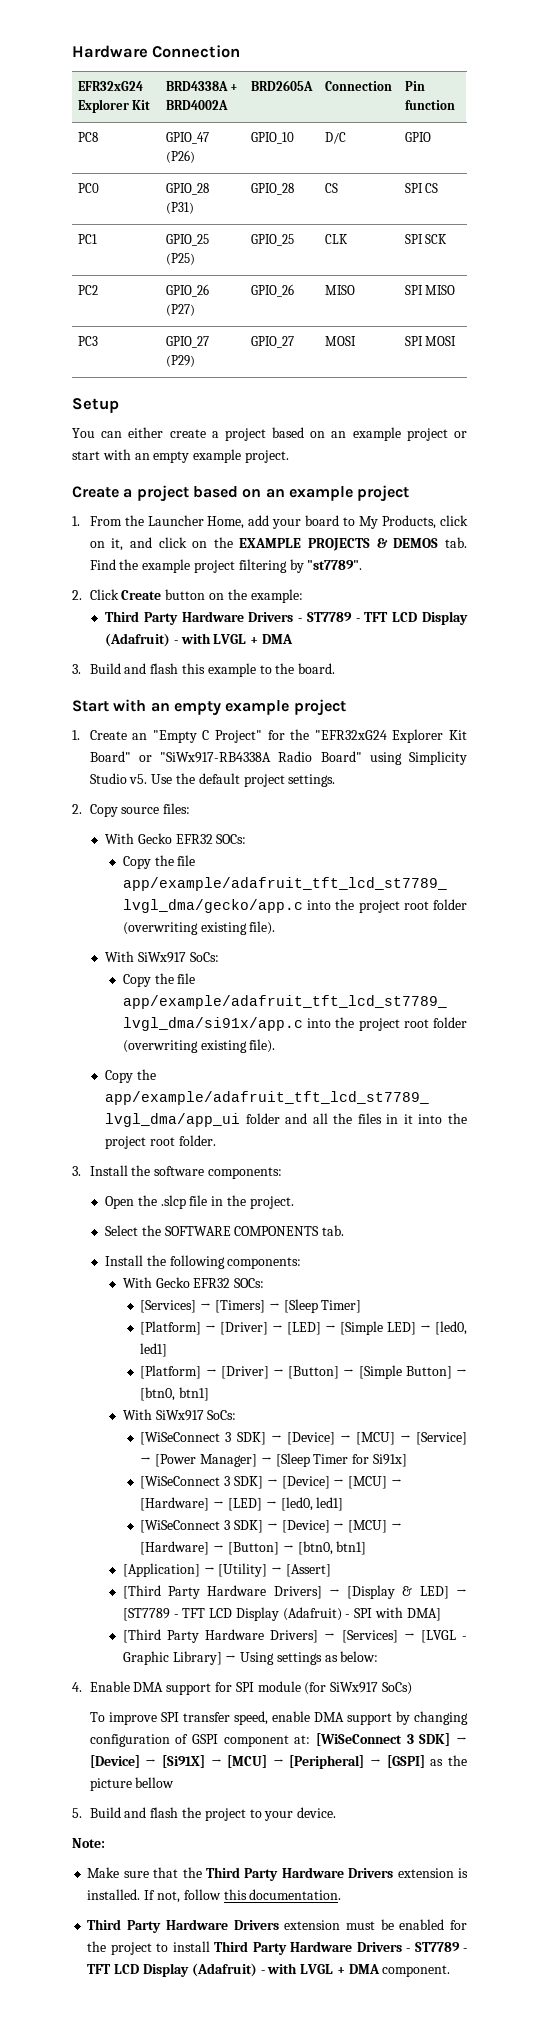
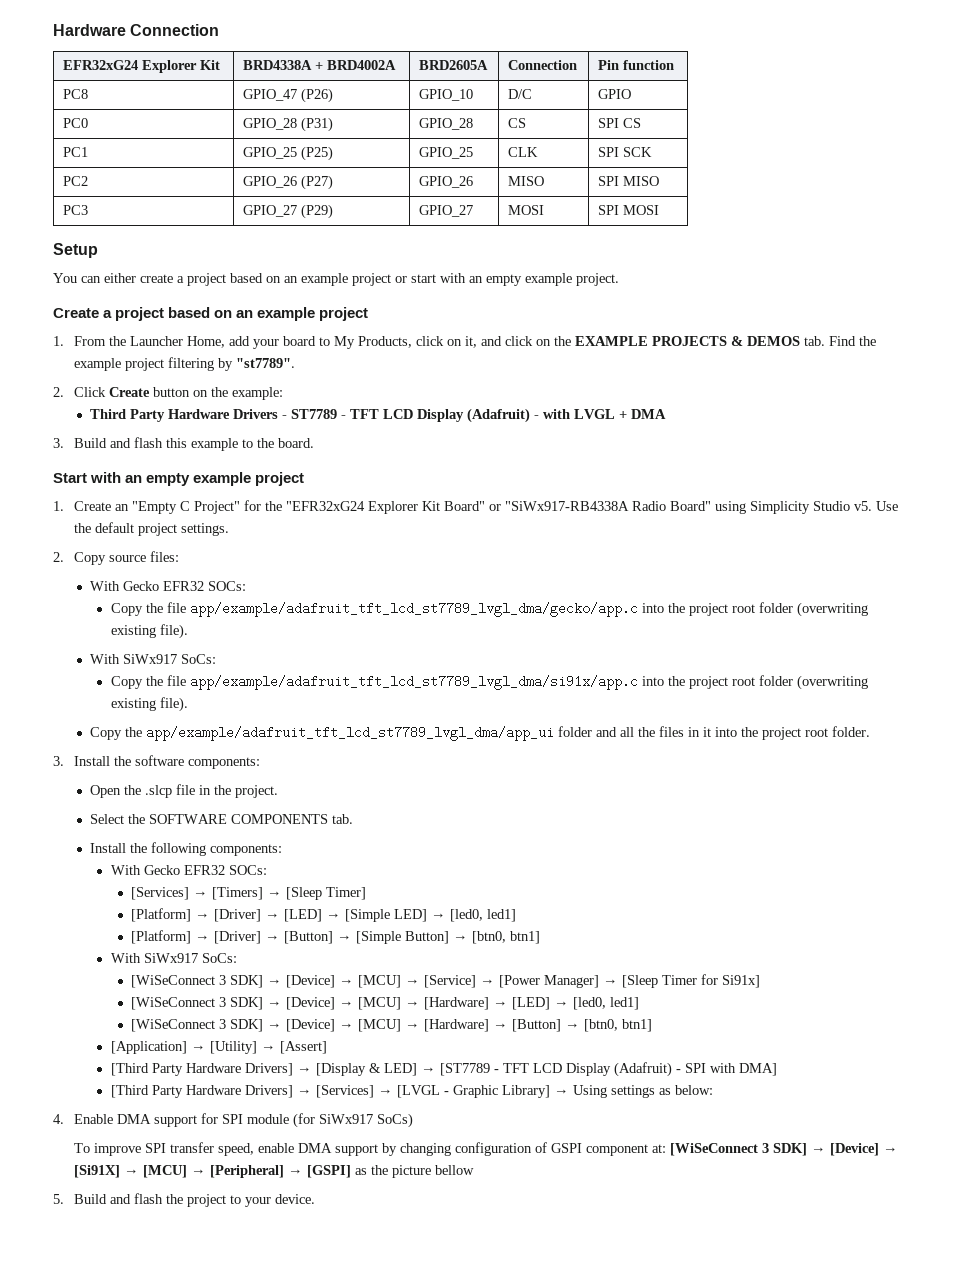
- Note:
- Make sure that the Third Party Hardware Drivers extension is installed. If not, follow this documentation.
- Third Party Hardware Drivers extension must be enabled for the project to install Third Party Hardware Drivers - ST7789 - TFT LCD Display (Adafruit) - with LVGL + DMA component.

